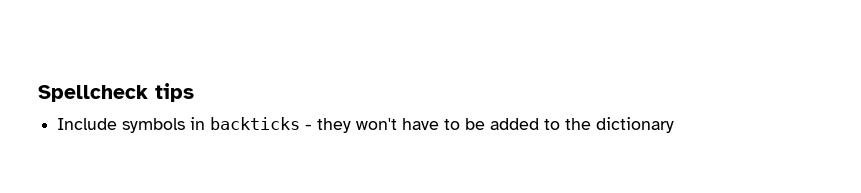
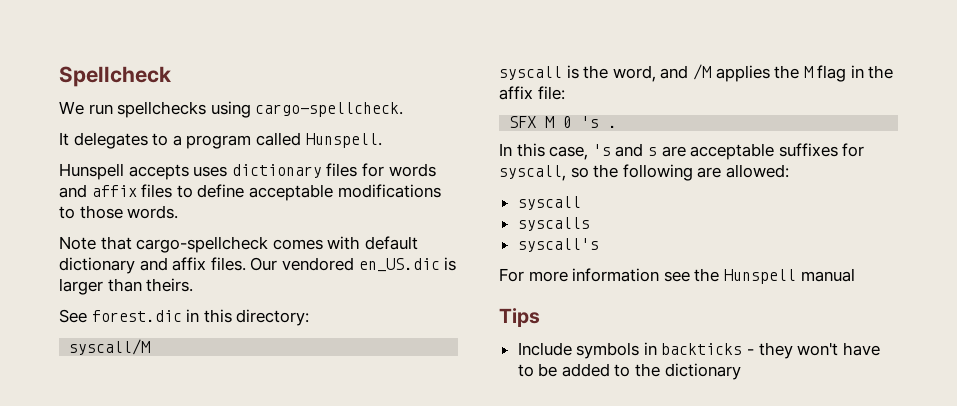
- Spellcheck tips
+ Spellcheck
+ We run spellchecks using cargo-spellcheck.
+ It delegates to a program called Hunspell.
+ Hunspell accepts uses dictionary files for words and affix files to define acceptable modifications to those words.
+ Note that cargo-spellcheck comes with default dictionary and affix files. Our vendored en_US.dic is larger than theirs.
+ See forest.dic in this directory:
+ syscall/M
+ syscall is the word, and /M applies the M flag in the affix file:
+ SFX M 0 's .
+ In this case, 's and s are acceptable suffixes for syscall, so the following are allowed:
+ syscall
+ syscalls
+ syscall's
+ For more information see the Hunspell manual
+ Tips

